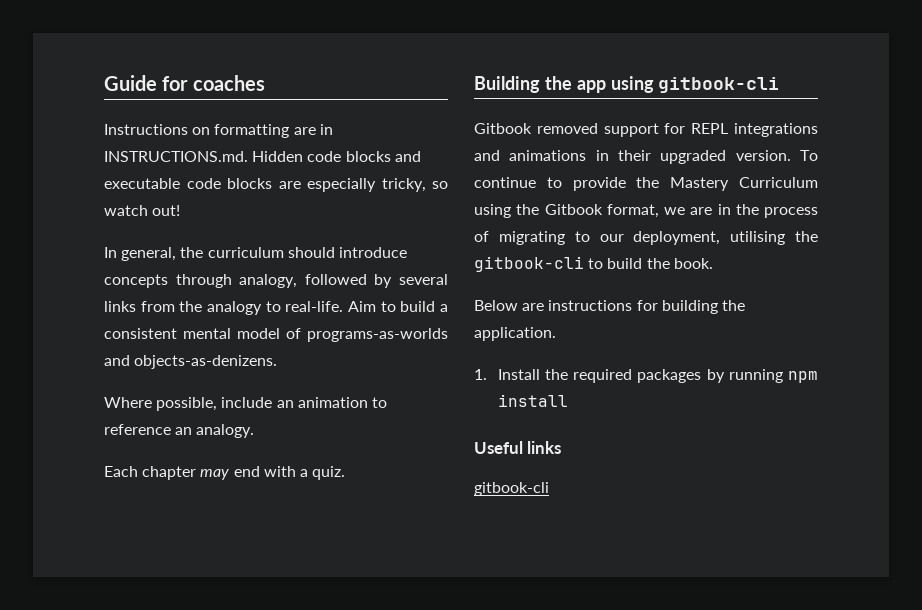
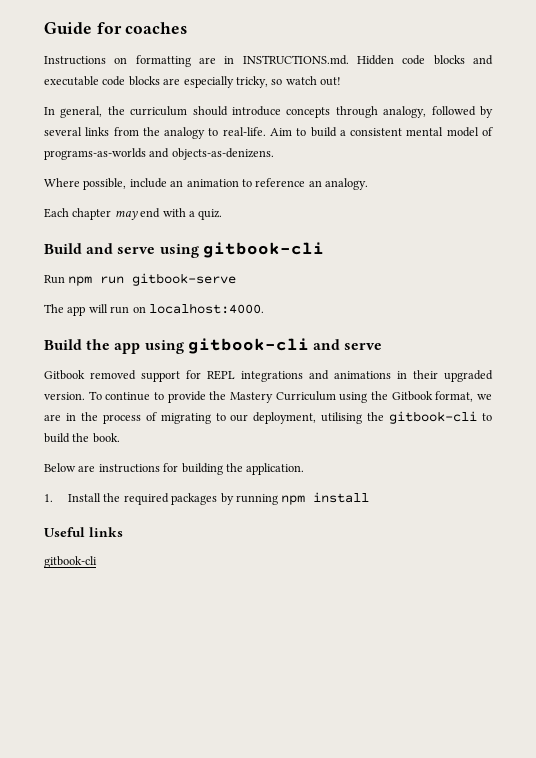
- Building the app using gitbook-cli
+ Build and serve using gitbook-cli
+ Run npm run gitbook-serve
+ The app will run on localhost:4000.
+ Build the app using gitbook-cli and serve

